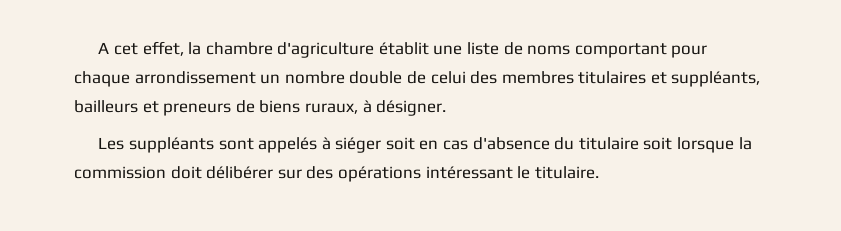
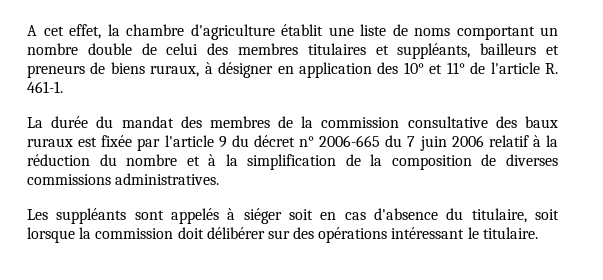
- A cet effet, la chambre d'agriculture établit une liste de noms comportant pour chaque arrondissement un nombre double de celui des membres titulaires et suppléants, bailleurs et preneurs de biens ruraux, à désigner.
+ A cet effet, la chambre d'agriculture établit une liste de noms comportant un nombre double de celui des membres titulaires et suppléants, bailleurs et preneurs de biens ruraux, à désigner en application des 10° et 11° de l'article R. 461-1.
+ La durée du mandat des membres de la commission consultative des baux ruraux est fixée par l'article 9 du décret n° 2006-665 du 7 juin 2006 relatif à la réduction du nombre et à la simplification de la composition de diverses commissions administratives.
- Les suppléants sont appelés à siéger soit en cas d'absence du titulaire soit lorsque la commission doit délibérer sur des opérations intéressant le titulaire.
+ Les suppléants sont appelés à siéger soit en cas d'absence du titulaire, soit lorsque la commission doit délibérer sur des opérations intéressant le titulaire.

